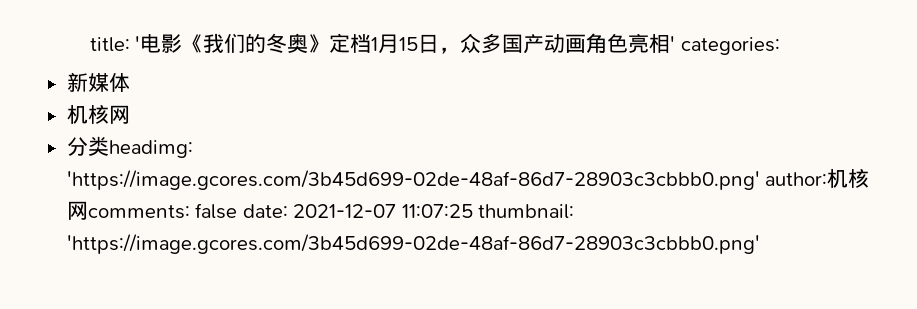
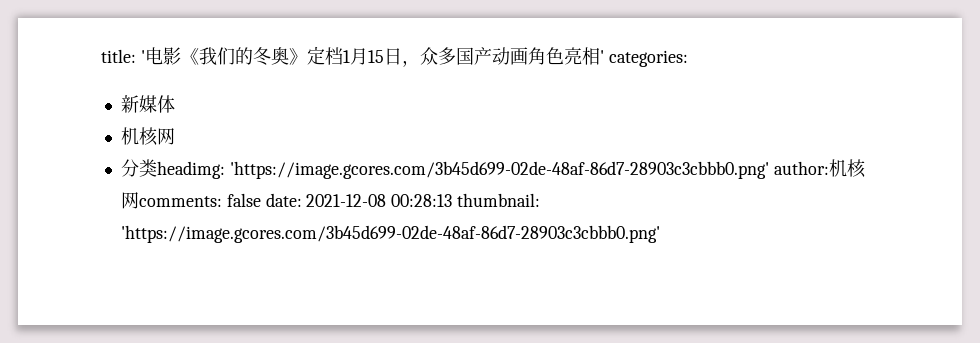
- 分类headimg: 'https://image.gcores.com/3b45d699-02de-48af-86d7-28903c3cbbb0.png' author:机核网comments: false date: 2021-12-07 11:07:25 thumbnail: 'https://image.gcores.com/3b45d699-02de-48af-86d7-28903c3cbbb0.png'
+ 分类headimg: 'https://image.gcores.com/3b45d699-02de-48af-86d7-28903c3cbbb0.png' author:机核网comments: false date: 2021-12-08 00:28:13 thumbnail: 'https://image.gcores.com/3b45d699-02de-48af-86d7-28903c3cbbb0.png'

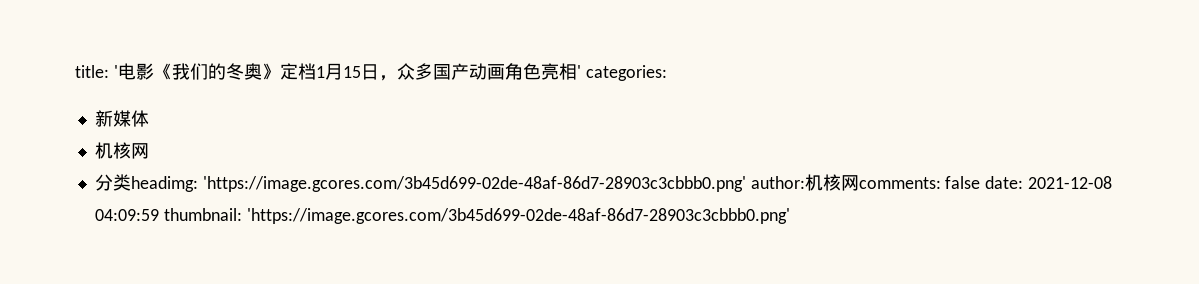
- 分类headimg: 'https://image.gcores.com/3b45d699-02de-48af-86d7-28903c3cbbb0.png' author:机核网comments: false date: 2021-12-08 00:28:13 thumbnail: 'https://image.gcores.com/3b45d699-02de-48af-86d7-28903c3cbbb0.png'
+ 分类headimg: 'https://image.gcores.com/3b45d699-02de-48af-86d7-28903c3cbbb0.png' author:机核网comments: false date: 2021-12-08 04:09:59 thumbnail: 'https://image.gcores.com/3b45d699-02de-48af-86d7-28903c3cbbb0.png'

